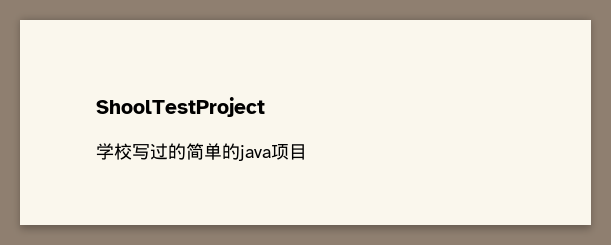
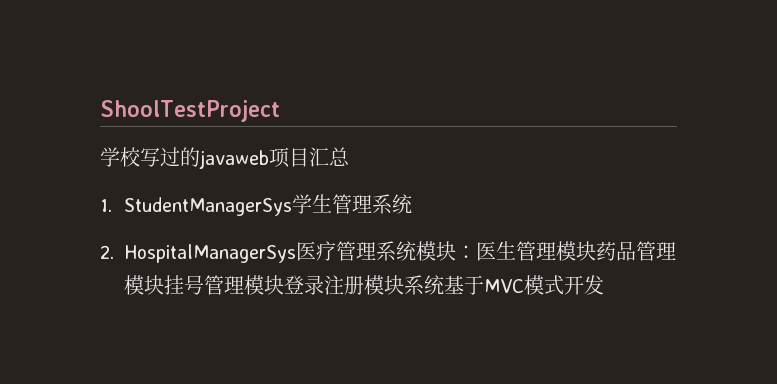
- 学校写过的简单的java项目
+ 学校写过的javaweb项目汇总
+ 1. StudentManagerSys学生管理系统
+ 2. HospitalManagerSys医疗管理系统模块：医生管理模块药品管理模块挂号管理模块登录注册模块系统基于MVC模式开发

